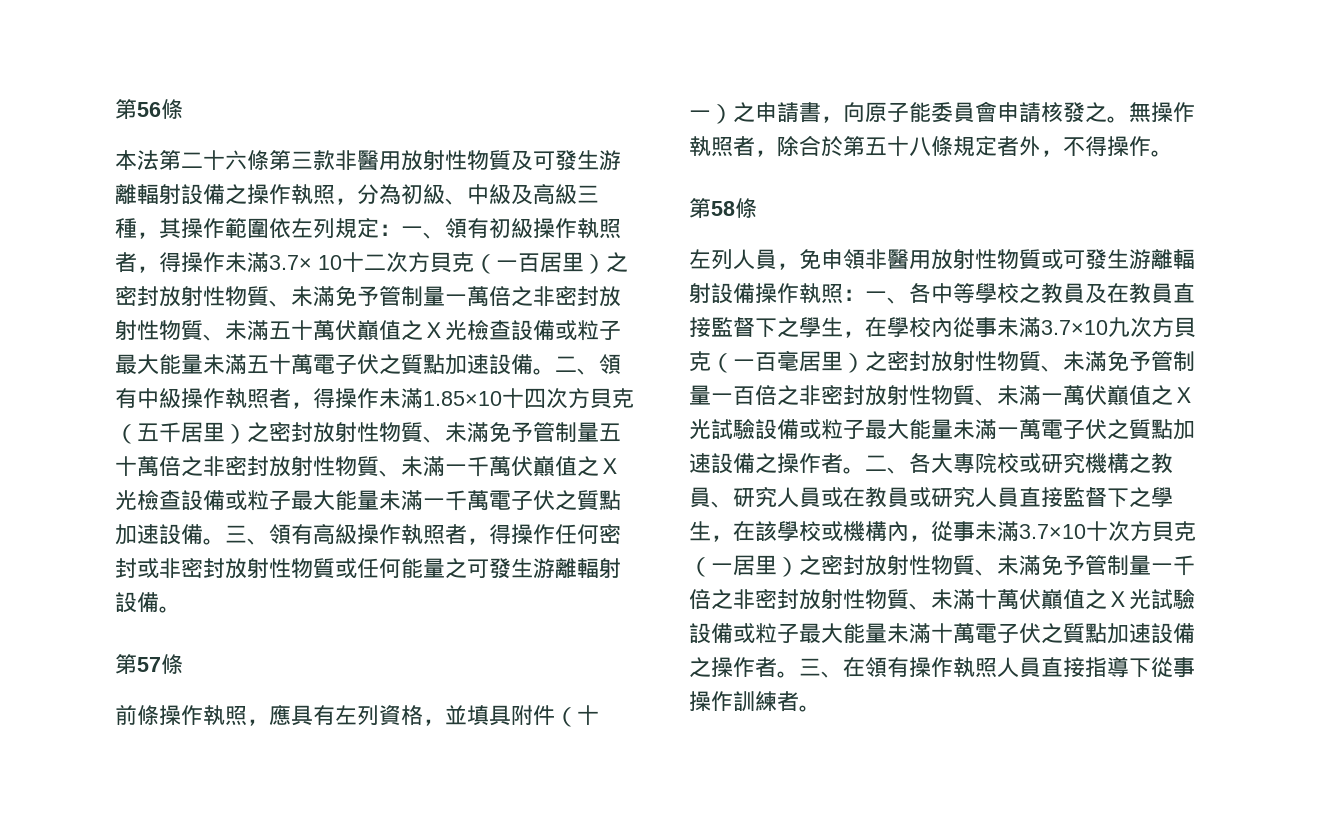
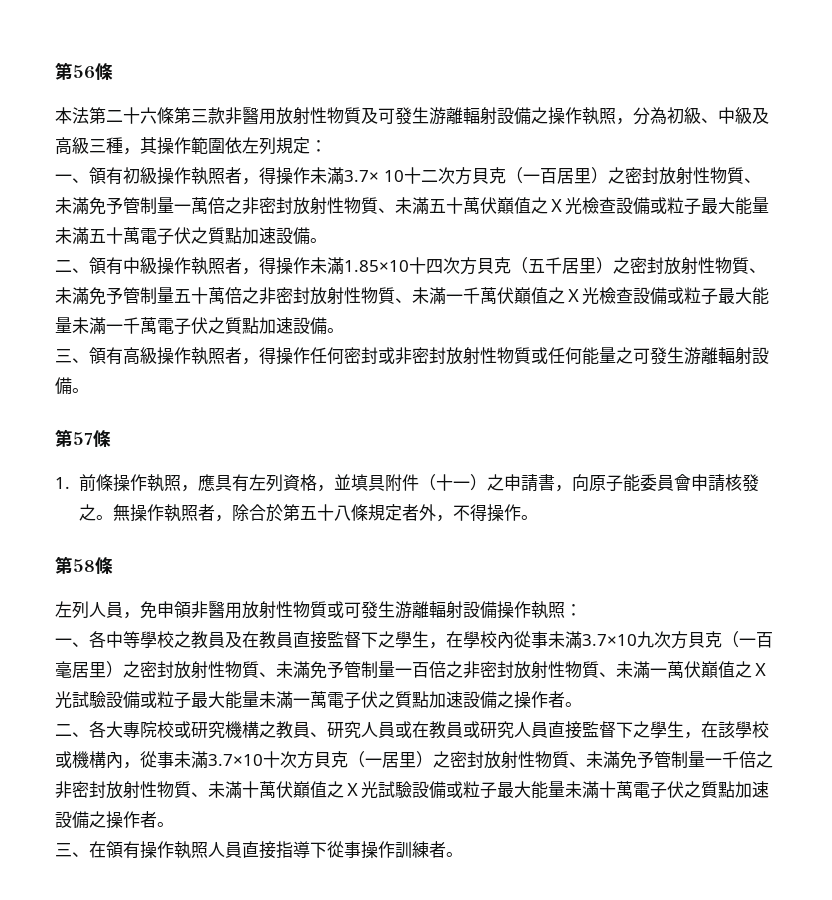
- 本法第二十六條第三款非醫用放射性物質及可發生游離輻射設備之操作執照，分為初級、中級及高級三種，其操作範圍依左列規定：一、領有初級操作執照者，得操作未滿3.7× 10十二次方貝克（一百居里）之密封放射性物質、未滿免予管制量一萬倍之非密封放射性物質、未滿五十萬伏巔值之Ｘ光檢查設備或粒子最大能量未滿五十萬電子伏之質點加速設備。二、領有中級操作執照者，得操作未滿1.85×10十四次方貝克（五千居里）之密封放射性物質、未滿免予管制量五十萬倍之非密封放射性物質、未滿一千萬伏巔值之Ｘ光檢查設備或粒子最大能量未滿一千萬電子伏之質點加速設備。三、領有高級操作執照者，得操作任何密封或非密封放射性物質或任何能量之可發生游離輻射設備。
+ 本法第二十六條第三款非醫用放射性物質及可發生游離輻射設備之操作執照，分為初級、中級及高級三種，其操作範圍依左列規定：
+ 一、領有初級操作執照者，得操作未滿3.7× 10十二次方貝克（一百居里）之密封放射性物質、未滿免予管制量一萬倍之非密封放射性物質、未滿五十萬伏巔值之Ｘ光檢查設備或粒子最大能量未滿五十萬電子伏之質點加速設備。
+ 二、領有中級操作執照者，得操作未滿1.85×10十四次方貝克（五千居里）之密封放射性物質、未滿免予管制量五十萬倍之非密封放射性物質、未滿一千萬伏巔值之Ｘ光檢查設備或粒子最大能量未滿一千萬電子伏之質點加速設備。
+ 三、領有高級操作執照者，得操作任何密封或非密封放射性物質或任何能量之可發生游離輻射設備。
- 前條操作執照，應具有左列資格，並填具附件（十一）之申請書，向原子能委員會申請核發之。
+ 1.前條操作執照，應具有左列資格，並填具附件（十一）之申請書，向原子能委員會申請核發之。
- 左列人員，免申領非醫用放射性物質或可發生游離輻射設備操作執照：一、各中等學校之教員及在教員直接監督下之學生，在學校內從事未滿3.7×10九次方貝克（一百毫居里）之密封放射性物質、未滿免予管制量一百倍之非密封放射性物質、未滿一萬伏巔值之Ｘ光試驗設備或粒子最大能量未滿一萬電子伏之質點加速設備之操作者。二、各大專院校或研究機構之教員、研究人員或在教員或研究人員直接監督下之學生，在該學校或機構內，從事未滿3.7×10十次方貝克（一居里）之密封放射性物質、未滿免予管制量一千倍之非密封放射性物質、未滿十萬伏巔值之Ｘ光試驗設備或粒子最大能量未滿十萬電子伏之質點加速設備之操作者。三、在領有操作執照人員直接指導下從事操作訓練者。
+ 左列人員，免申領非醫用放射性物質或可發生游離輻射設備操作執照：
+ 一、各中等學校之教員及在教員直接監督下之學生，在學校內從事未滿3.7×10九次方貝克（一百毫居里）之密封放射性物質、未滿免予管制量一百倍之非密封放射性物質、未滿一萬伏巔值之Ｘ光試驗設備或粒子最大能量未滿一萬電子伏之質點加速設備之操作者。
+ 二、各大專院校或研究機構之教員、研究人員或在教員或研究人員直接監督下之學生，在該學校或機構內，從事未滿3.7×10十次方貝克（一居里）之密封放射性物質、未滿免予管制量一千倍之非密封放射性物質、未滿十萬伏巔值之Ｘ光試驗設備或粒子最大能量未滿十萬電子伏之質點加速設備之操作者。
+ 三、在領有操作執照人員直接指導下從事操作訓練者。

